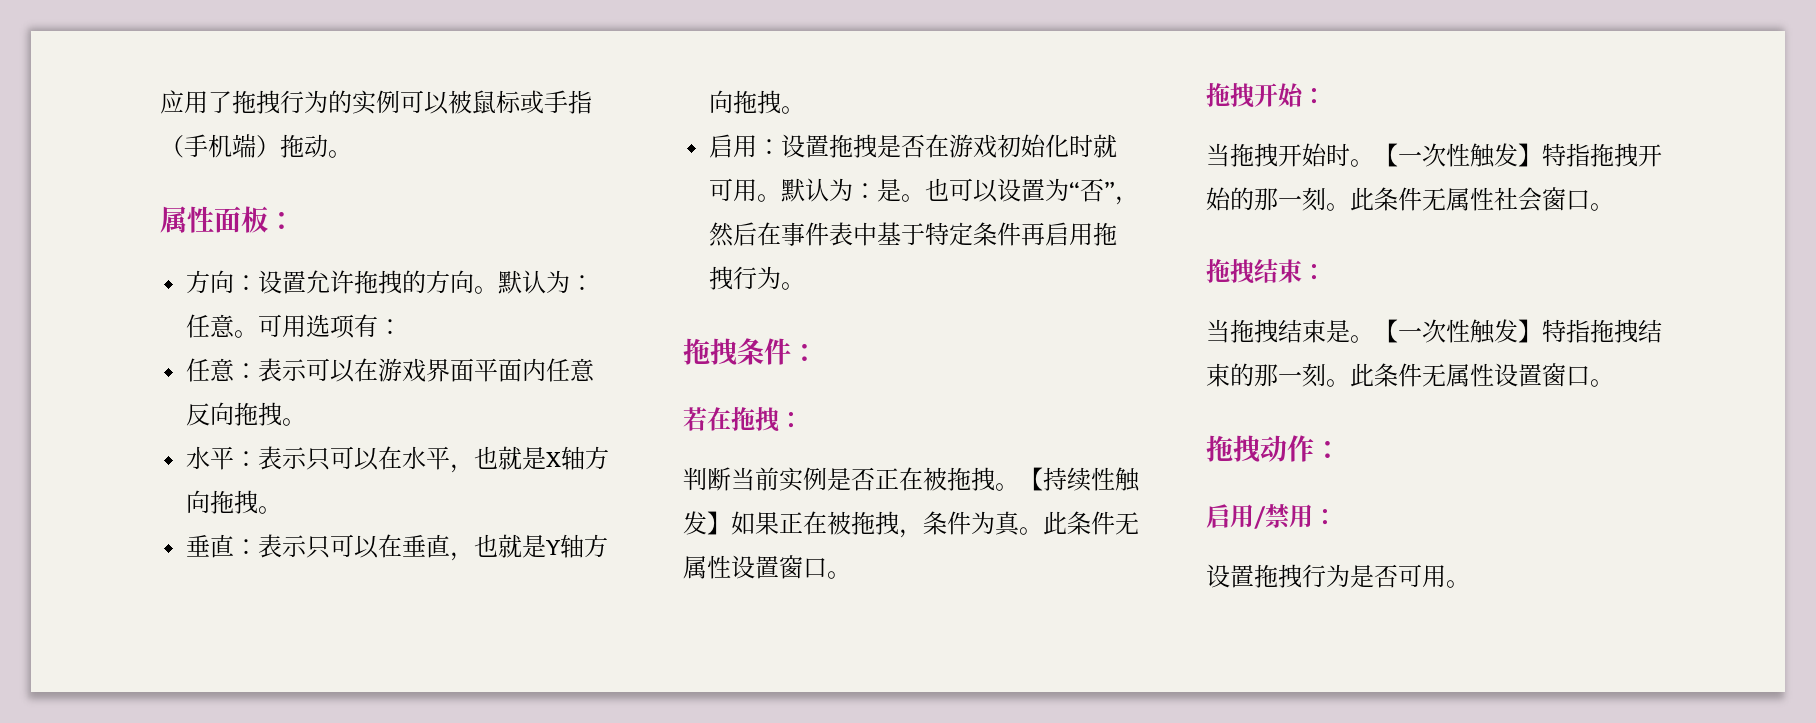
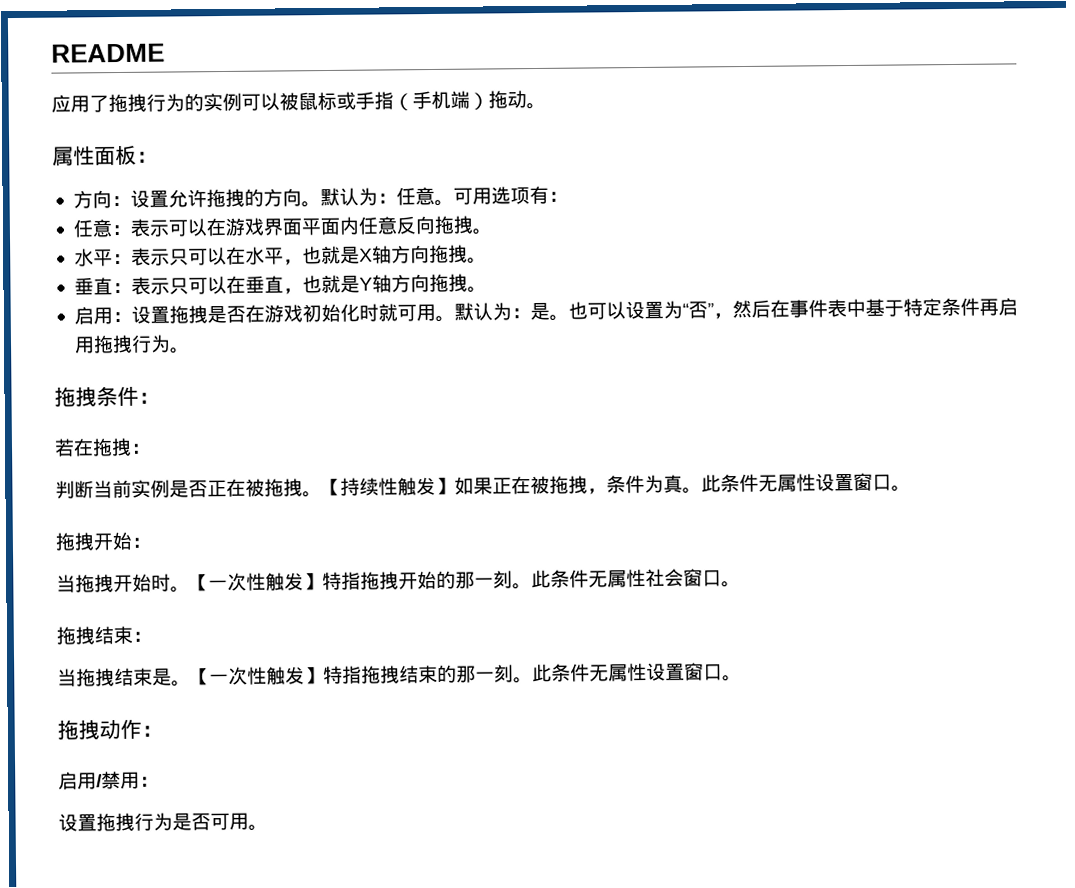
+ README

